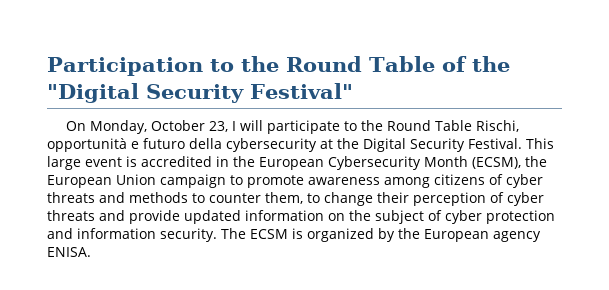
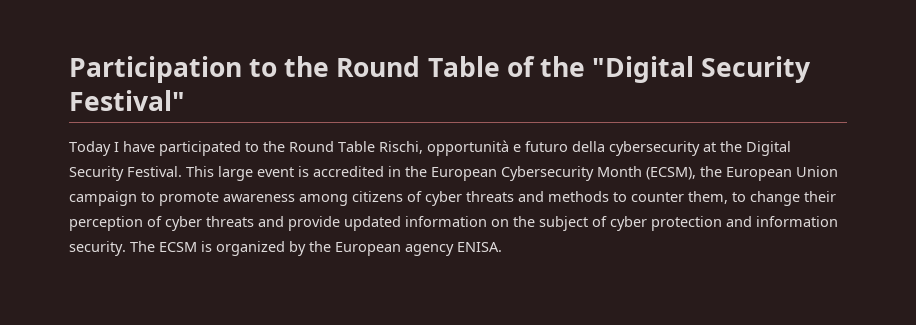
- On Monday, October 23, I will participate to the Round Table Rischi, opportunità e futuro della cybersecurity at the Digital Security Festival.
+ Today I have participated to the Round Table Rischi, opportunità e futuro della cybersecurity at the Digital Security Festival.

